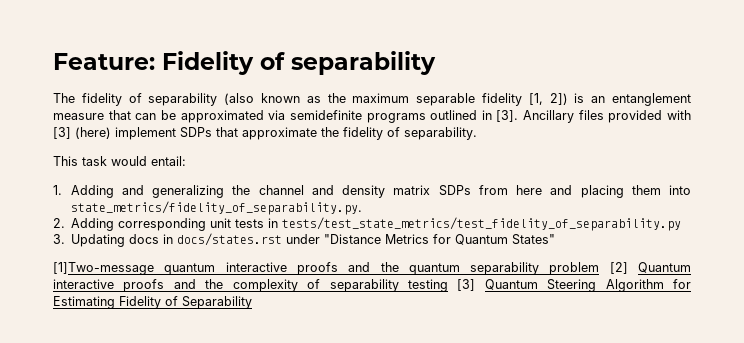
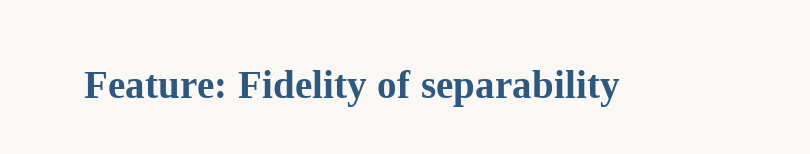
- The fidelity of separability (also known as the maximum separable fidelity [1, 2]) is an entanglement measure that can be approximated via semidefinite programs outlined in [3]. Ancillary files provided with [3] (here) implement SDPs that approximate the fidelity of separability.
- This task would entail:
- 1. Adding and generalizing the channel and density matrix SDPs from here and placing them into state_metrics/fidelity_of_separability.py.
- 2. Adding corresponding unit tests in tests/test_state_metrics/test_fidelity_of_separability.py
- 3. Updating docs in docs/states.rst under "Distance Metrics for Quantum States"
- [1]Two-message quantum interactive proofs and the quantum separability problem [2] Quantum interactive proofs and the complexity of separability testing [3] Quantum Steering Algorithm for Estimating Fidelity of Separability

